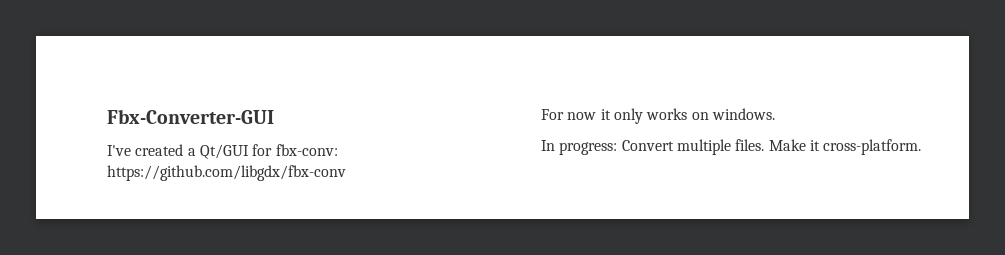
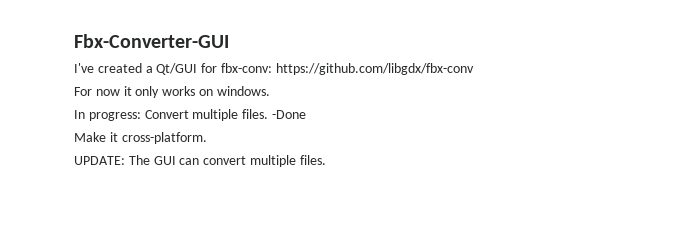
- In progress: Convert multiple files. Make it cross-platform.
+ In progress: Convert multiple files. -Done
+ Make it cross-platform.
+ UPDATE: The GUI can convert multiple files.

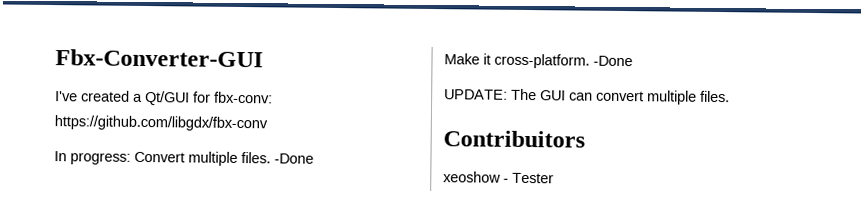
- For now it only works on windows.
- Make it cross-platform.
+ Make it cross-platform. -Done
+ Contribuitors
+ xeoshow - Tester

